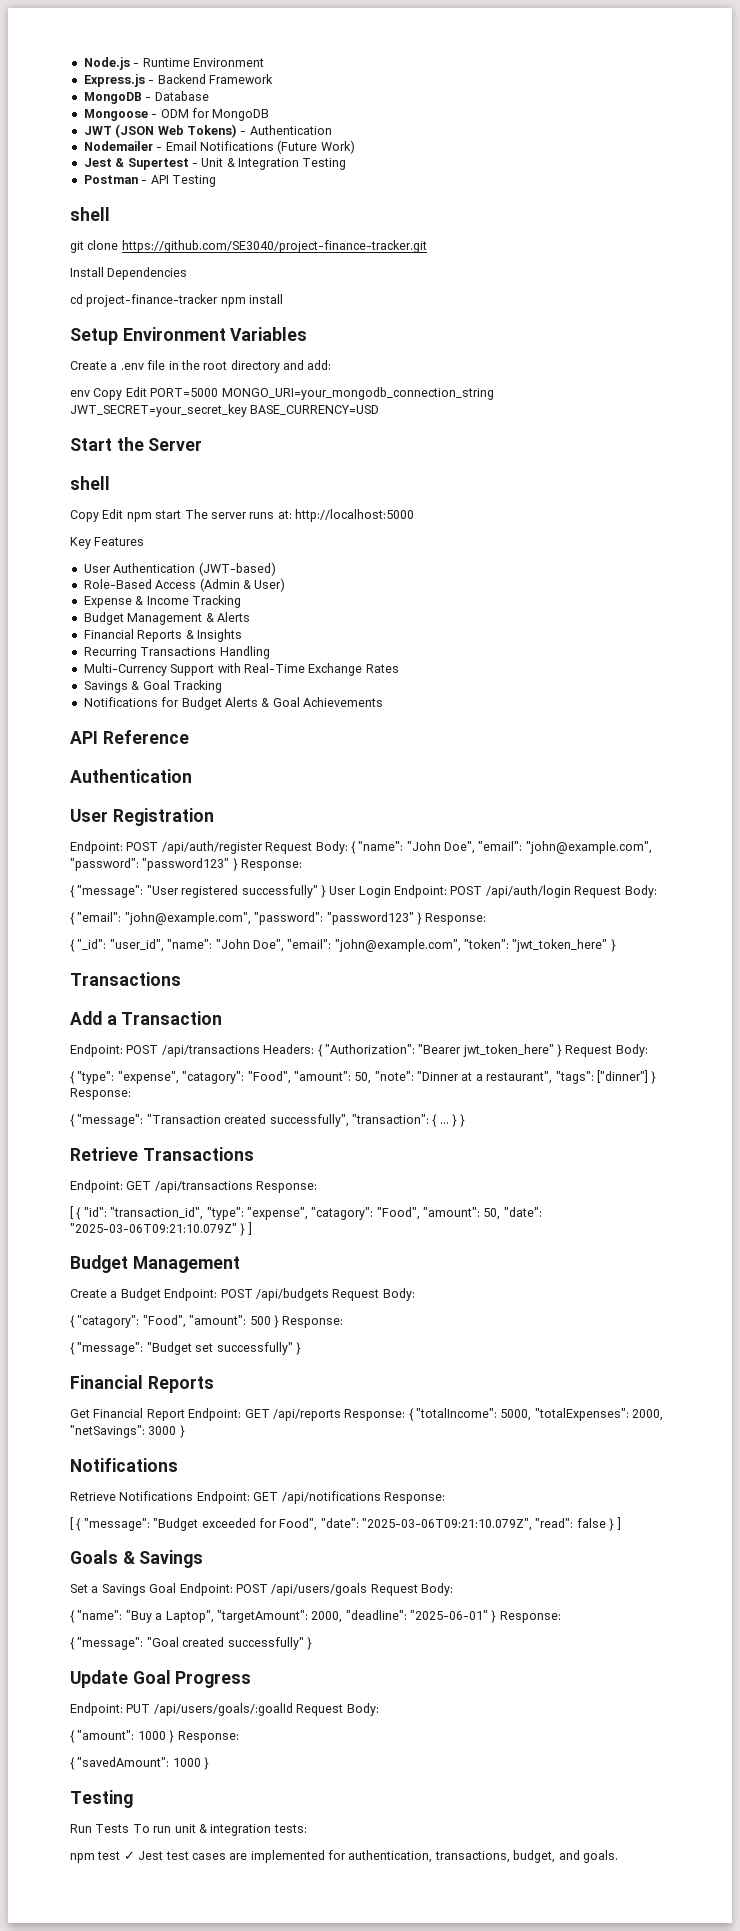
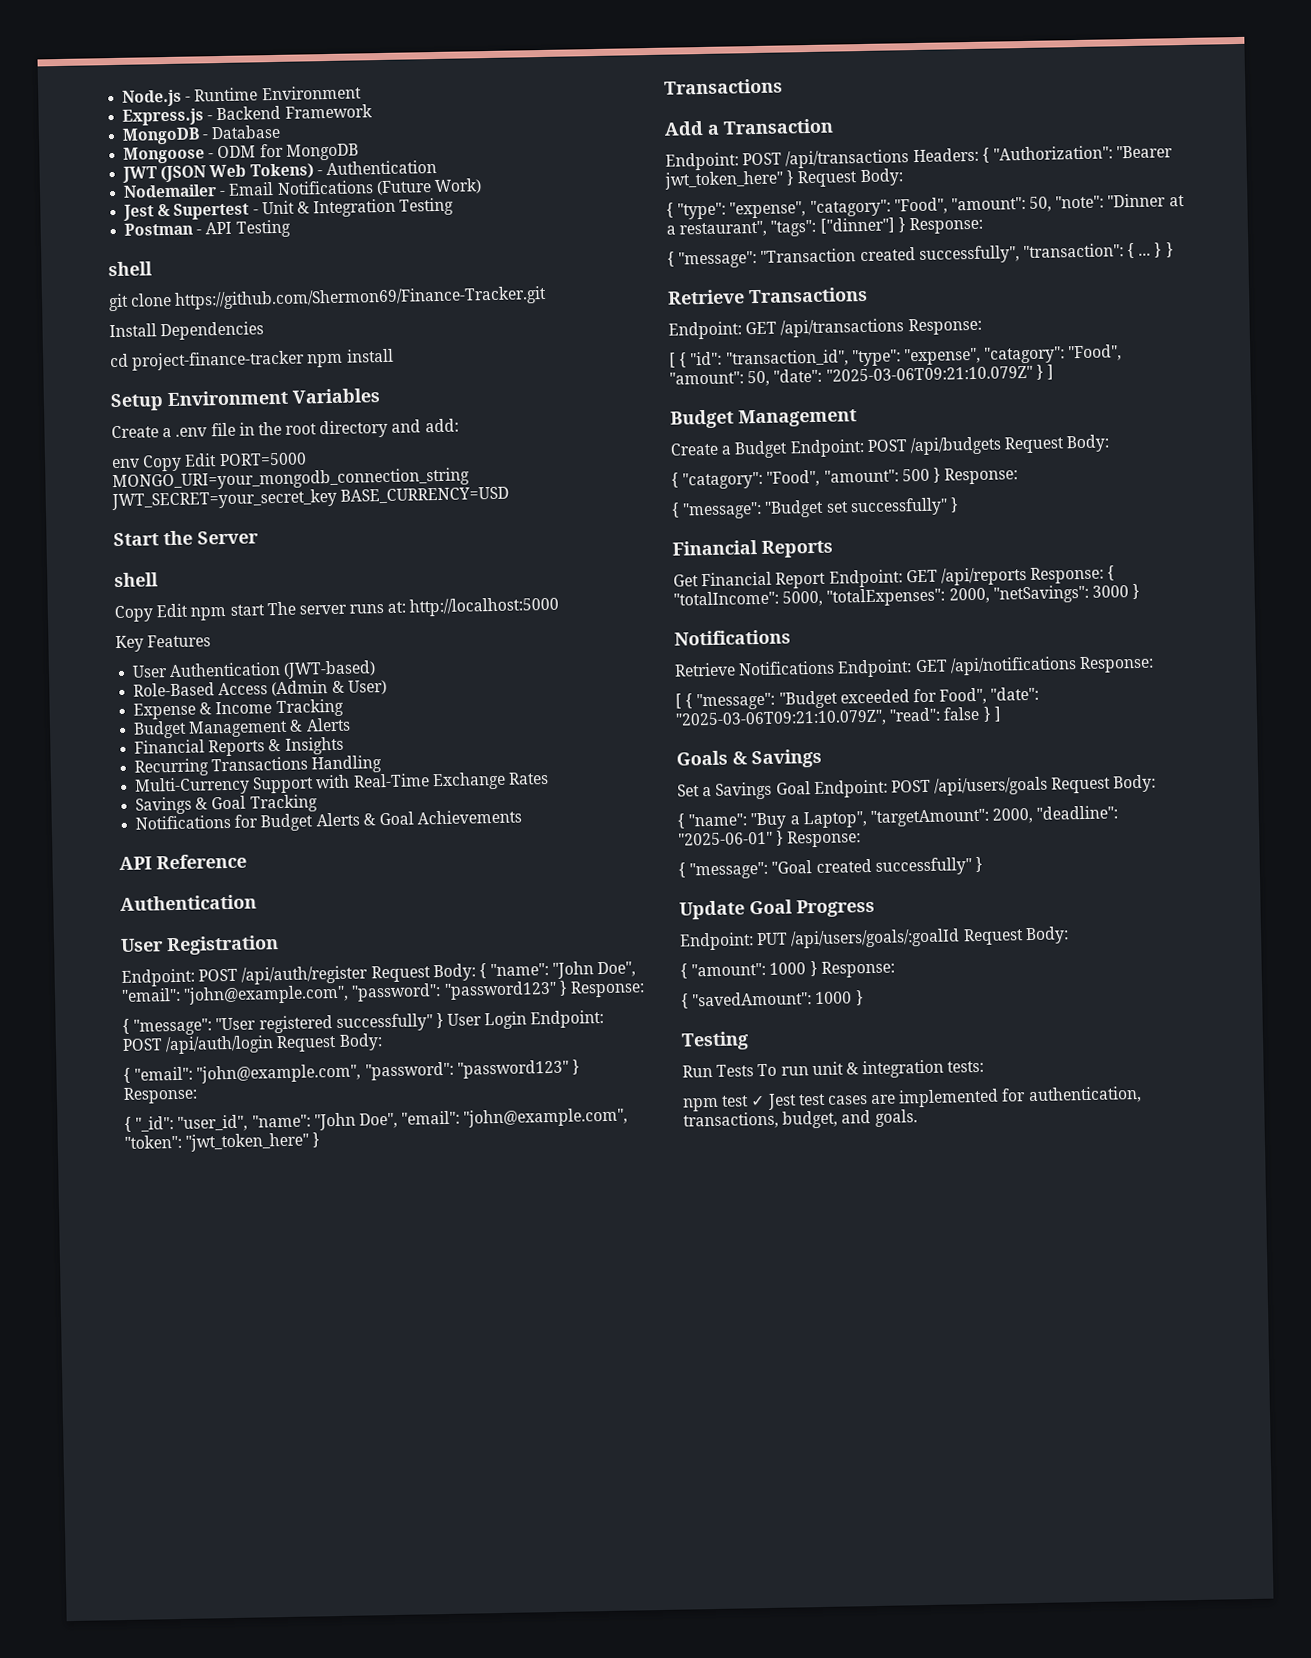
- git clone https://github.com/SE3040/project-finance-tracker.git
+ git clone https://github.com/Shermon69/Finance-Tracker.git

